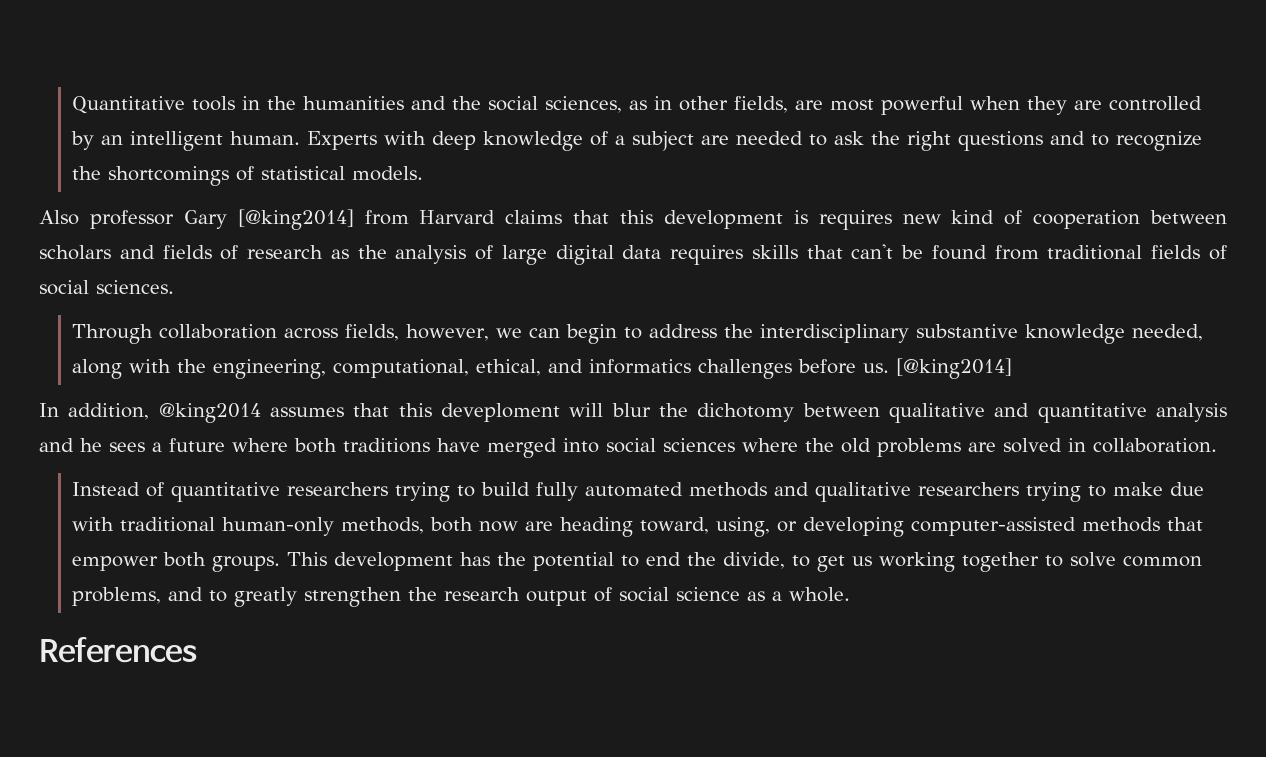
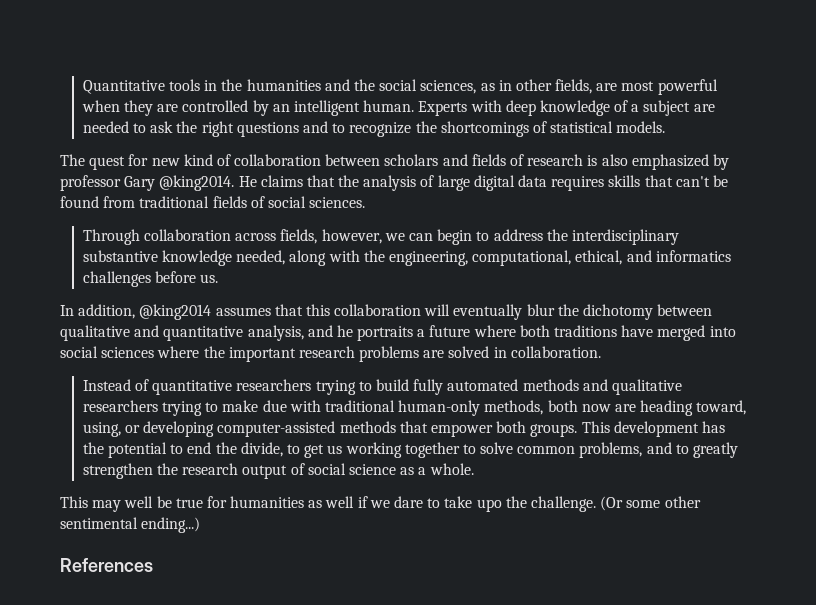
- Also professor Gary [@king2014] from Harvard claims that this development is requires new kind of cooperation between scholars and fields of research as the analysis of large digital data requires skills that can't be found from traditional fields of social sciences.
+ The quest for new kind of collaboration between scholars and fields of research is also emphasized by professor Gary @king2014. He claims that the analysis of large digital data requires skills that can't be found from traditional fields of social sciences.
- Through collaboration across fields, however, we can begin to address the interdisciplinary substantive knowledge needed, along with the engineering, computational, ethical, and informatics challenges before us. [@king2014]
+ Through collaboration across fields, however, we can begin to address the interdisciplinary substantive knowledge needed, along with the engineering, computational, ethical, and informatics challenges before us.
- In addition, @king2014 assumes that this deveploment will blur the dichotomy between qualitative and quantitative analysis and he sees a future where both traditions have merged into social sciences where the old problems are solved in collaboration.
+ In addition, @king2014 assumes that this collaboration will eventually blur the dichotomy between qualitative and quantitative analysis, and he portraits a future where both traditions have merged into social sciences where the important research problems are solved in collaboration.
+ This may well be true for humanities as well if we dare to take upo the challenge. (Or some other sentimental ending...)

